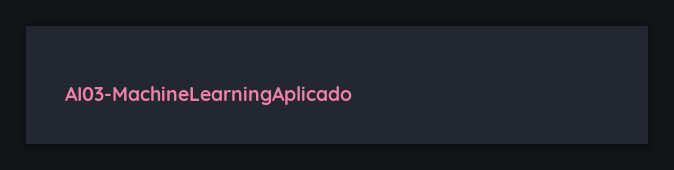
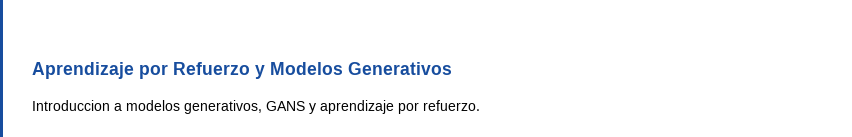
- AI03-MachineLearningAplicado
+ Aprendizaje por Refuerzo y Modelos Generativos
+ Introduccion a modelos generativos, GANS y aprendizaje por refuerzo.

